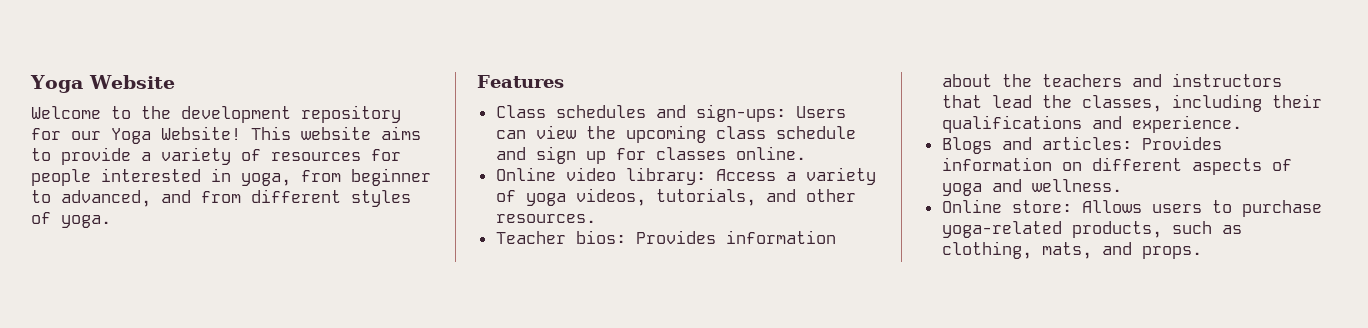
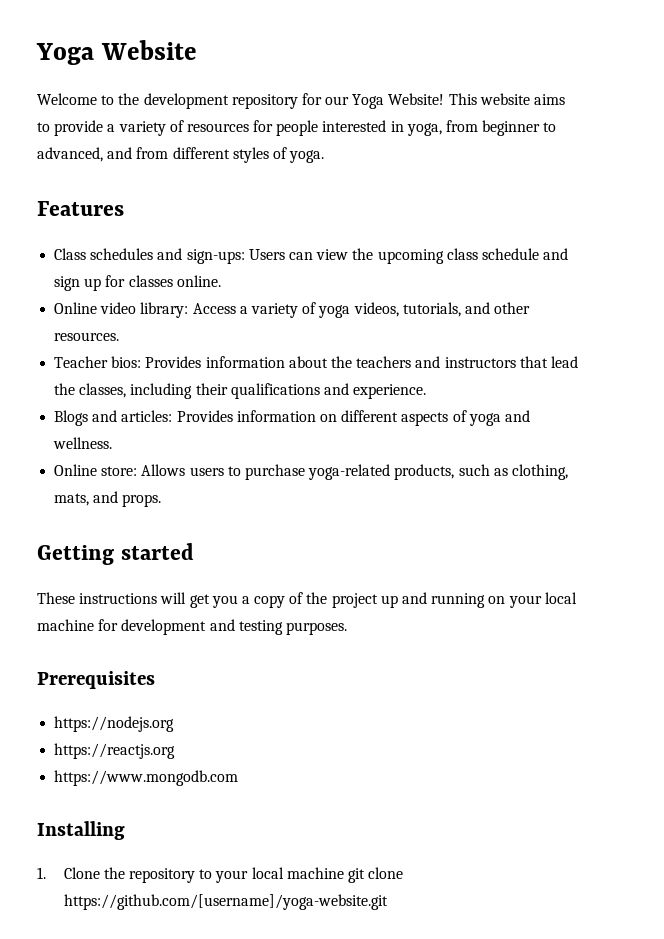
+ Getting started
+ These instructions will get you a copy of the project up and running on your local machine for development and testing purposes.
+ Prerequisites
+ https://nodejs.org
+ https://reactjs.org
+ https://www.mongodb.com
+ Installing
+ 1. Clone the repository to your local machine git clone https://github.com/[username]/yoga-website.git

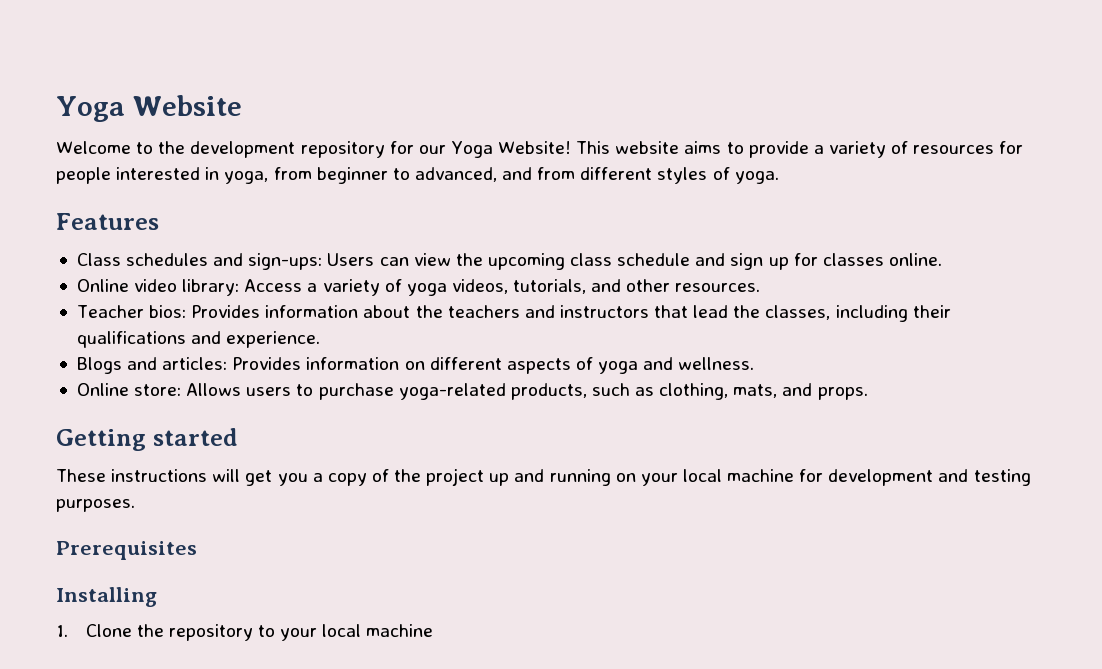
- https://nodejs.org
- https://reactjs.org
- https://www.mongodb.com
- 1. Clone the repository to your local machine git clone https://github.com/[username]/yoga-website.git
+ 1. Clone the repository to your local machine

